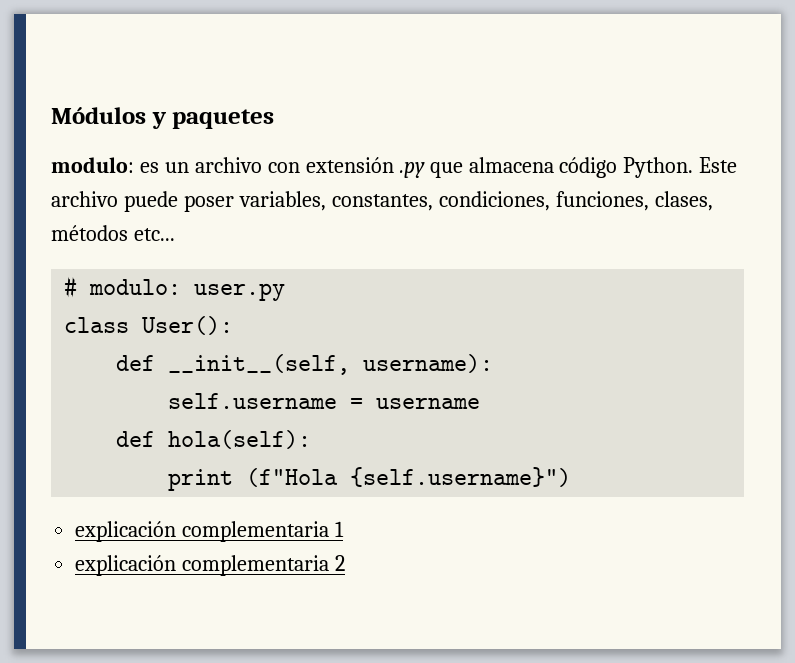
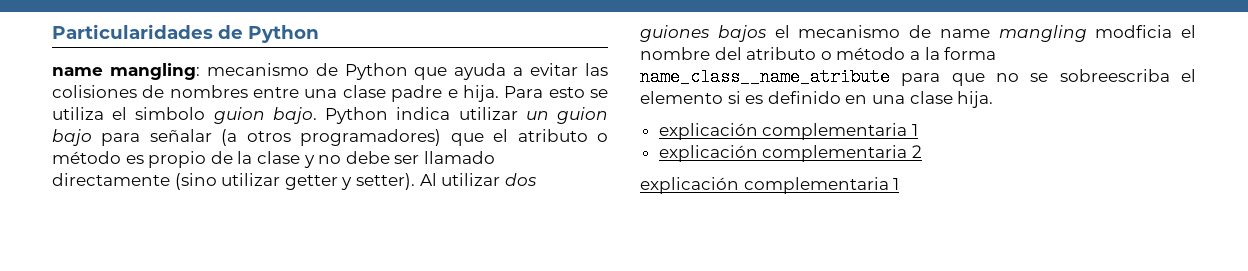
- Módulos y paquetes
- modulo: es un archivo con extensión .py que almacena código Python. Este archivo puede poser variables, constantes, condiciones, funciones, clases, métodos etc...
- # modulo: user.py
- class User():
- def __init__(self, username):
- self.username = username
- def hola(self):
- print (f"Hola {self.username}")
+ Particularidades de Python
+ name mangling: mecanismo de Python que ayuda a evitar las colisiones de nombres entre una clase padre e hija. Para esto se utiliza el simbolo guion bajo. Python indica utilizar un guion bajo para señalar (a otros programadores) que el atributo o método es propio de la clase y no debe ser llamado directamente (sino utilizar getter y setter). Al utilizar dos guiones bajos el mecanismo de name mangling modficia el nombre del atributo o método a la forma name_class__name_atribute para que no se sobreescriba el elemento si es definido en una clase hija.
  explicación complementaria 2
+ explicación complementaria 1

